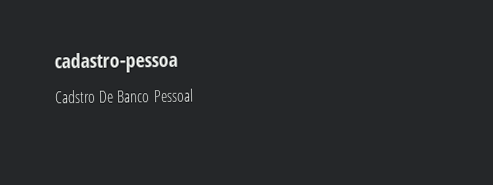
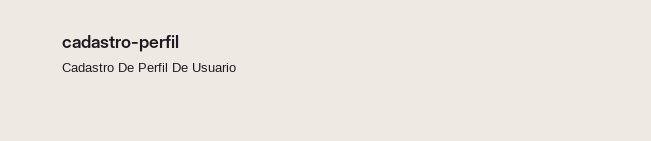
- cadastro-pessoa
- Cadstro De Banco Pessoal
+ cadastro-perfil
+ Cadastro De Perfil De Usuario

